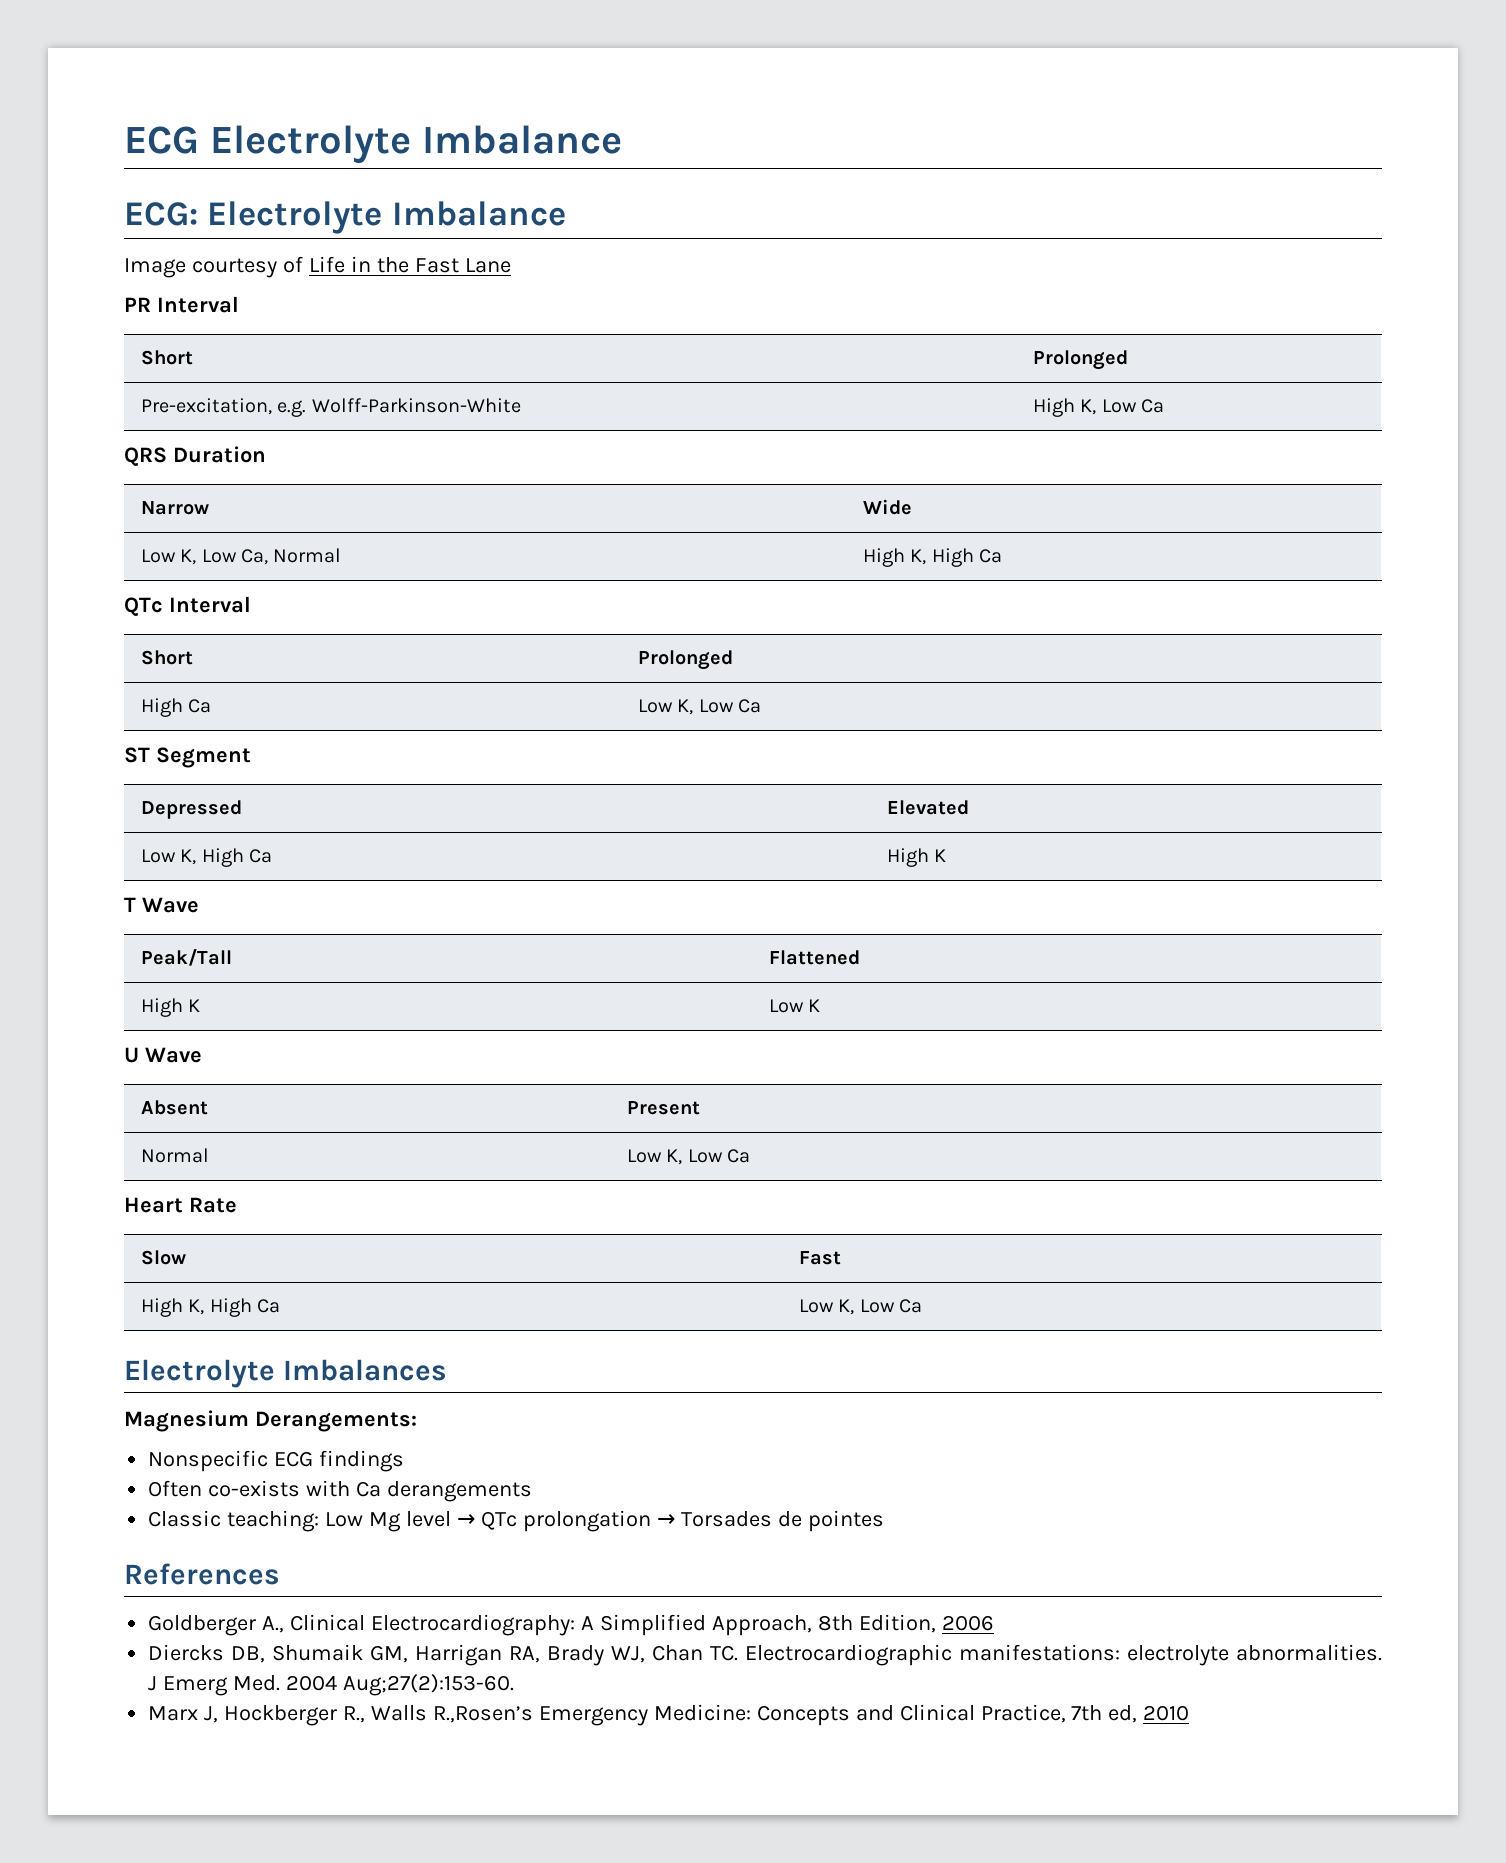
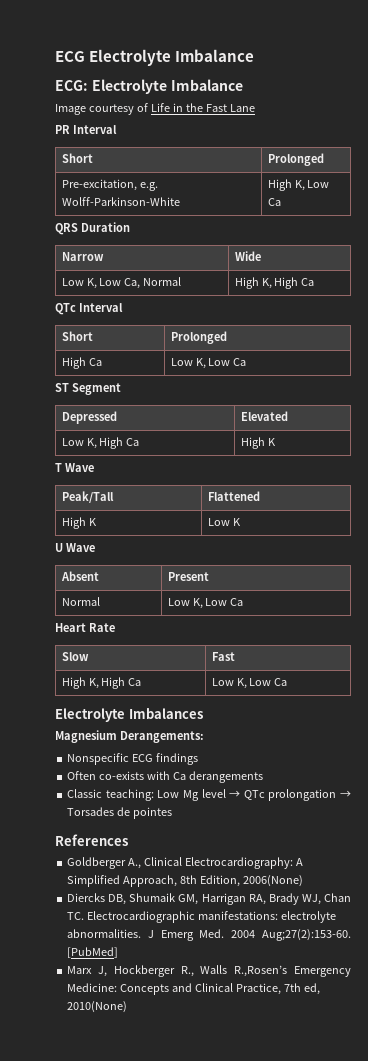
- Goldberger A., Clinical Electrocardiography: A Simplified Approach, 8th Edition, 2006
+ Goldberger A., Clinical Electrocardiography: A Simplified Approach, 8th Edition, 2006(None)
+ [PubMed]
- Marx J, Hockberger R., Walls R.,Rosen’s Emergency Medicine: Concepts and Clinical Practice, 7th ed, 2010
+ Marx J, Hockberger R., Walls R.,Rosen’s Emergency Medicine: Concepts and Clinical Practice, 7th ed, 2010(None)

